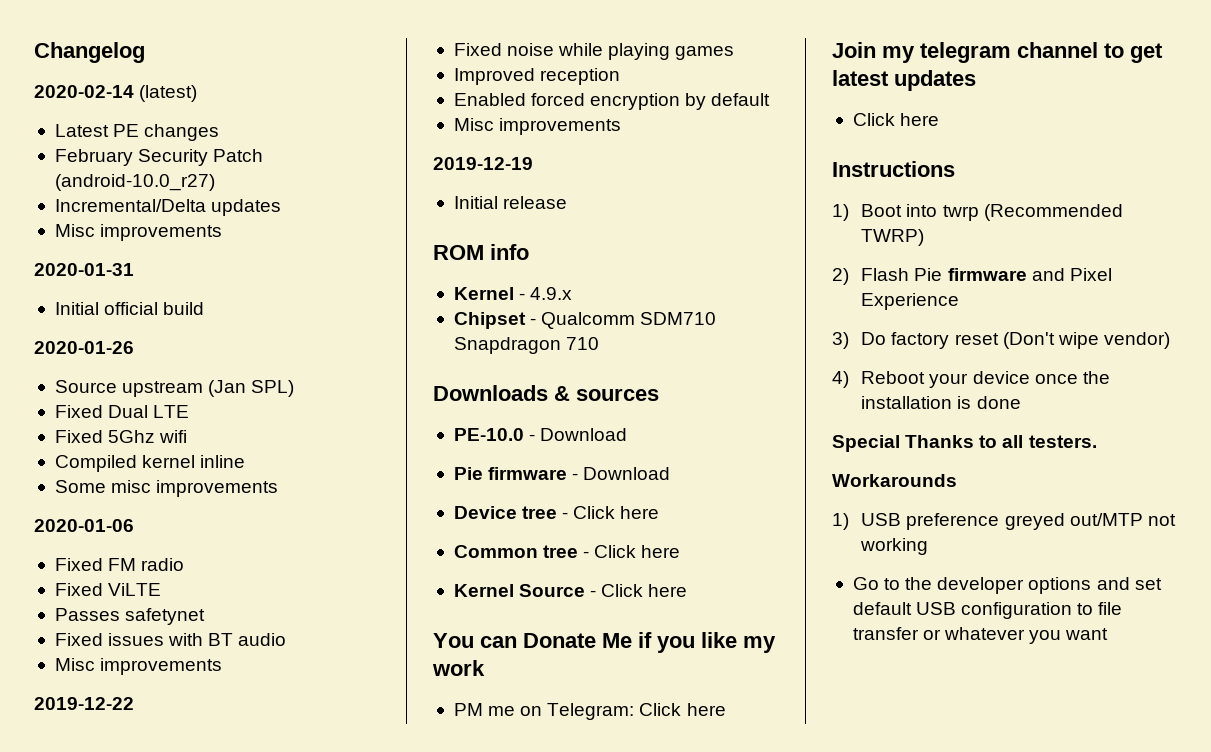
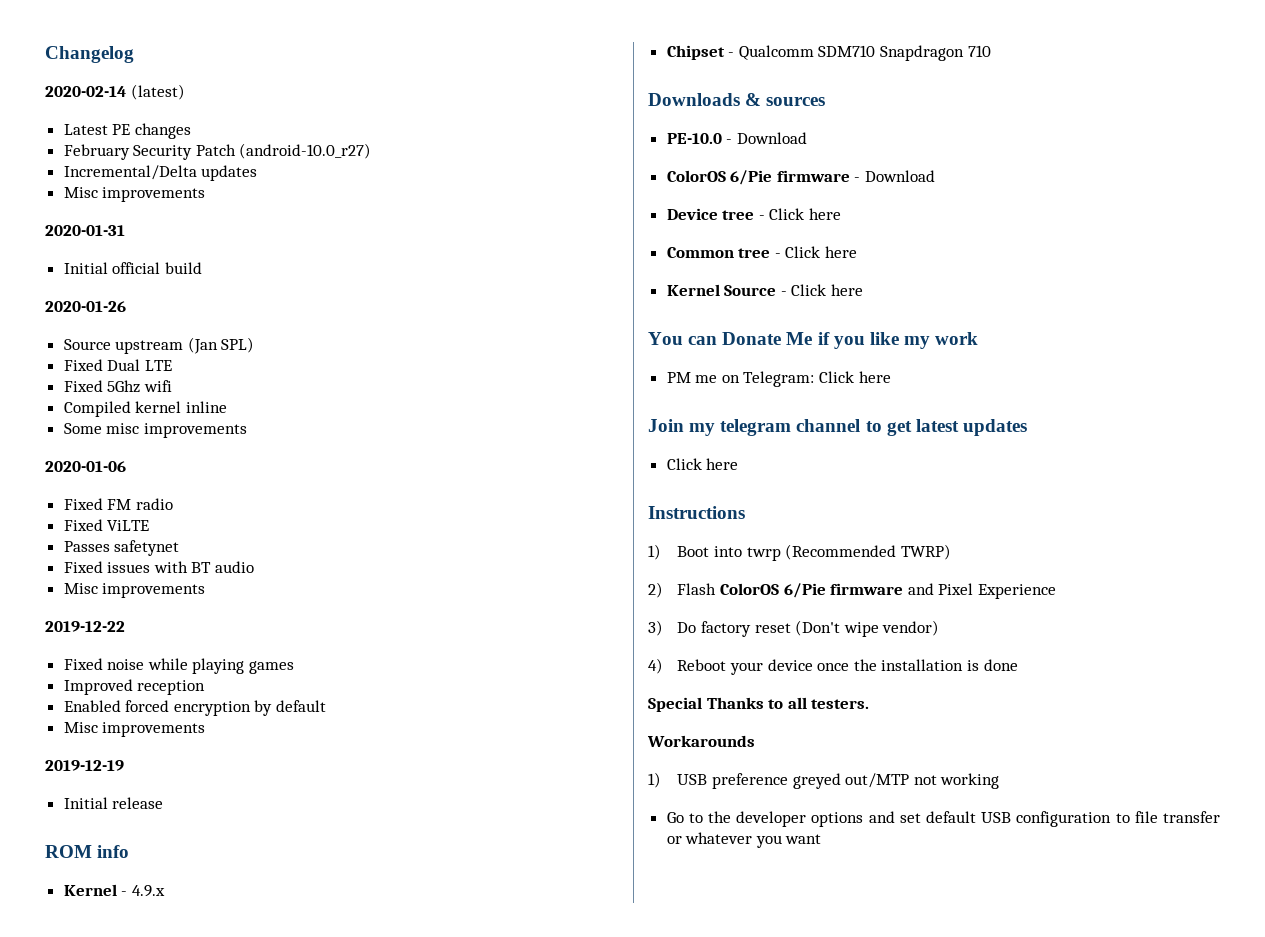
- Pie firmware - Download
+ ColorOS 6/Pie firmware - Download
- 2) Flash Pie firmware and Pixel Experience
+ 2) Flash ColorOS 6/Pie firmware and Pixel Experience

